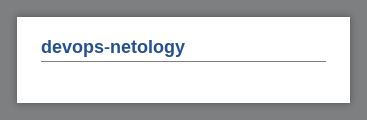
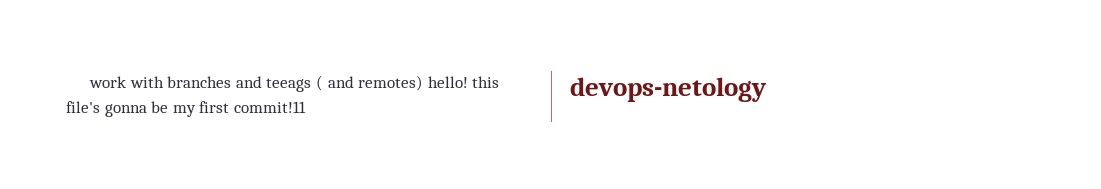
+ work with branches and teeags ( and remotes) hello! this file's gonna be my first commit!11

